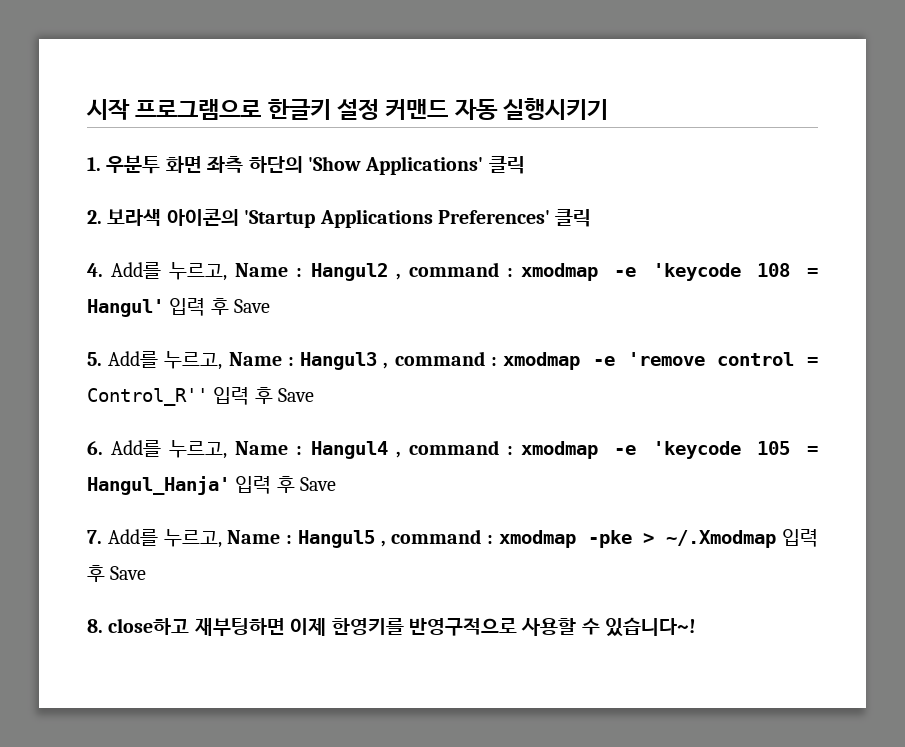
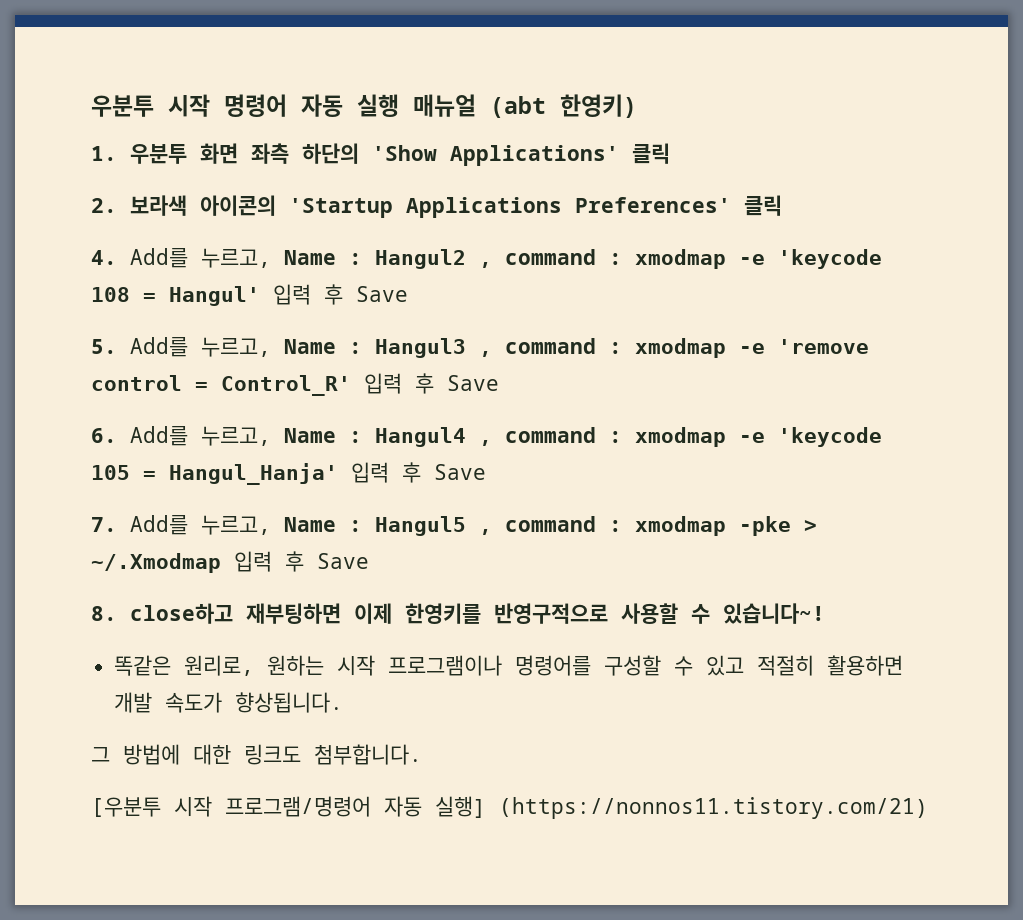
- 시작 프로그램으로 한글키 설정 커맨드 자동 실행시키기
+ 우분투 시작 명령어 자동 실행 매뉴얼 (abt 한영키)
- 5. Add를 누르고, Name : Hangul3 , command : xmodmap -e 'remove control = Control_R'' 입력 후 Save
+ 5. Add를 누르고, Name : Hangul3 , command : xmodmap -e 'remove control = Control_R' 입력 후 Save
+ 똑같은 원리로, 원하는 시작 프로그램이나 명령어를 구성할 수 있고 적절히 활용하면 개발 속도가 향상됩니다.
+ 그 방법에 대한 링크도 첨부합니다.
+ [우분투 시작 프로그램/명령어 자동 실행] (https://nonnos11.tistory.com/21)

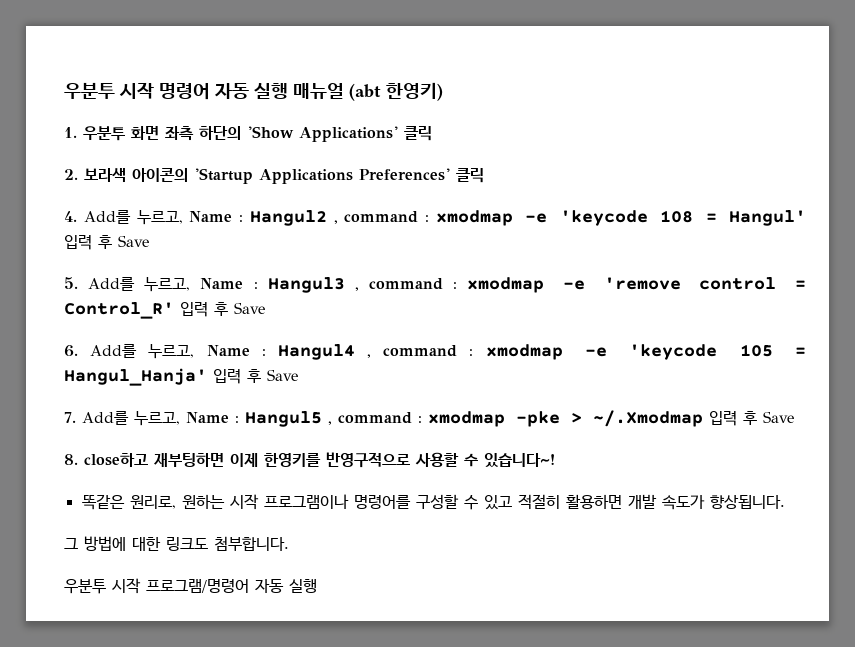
- [우분투 시작 프로그램/명령어 자동 실행] (https://nonnos11.tistory.com/21)
+ 우분투 시작 프로그램/명령어 자동 실행

